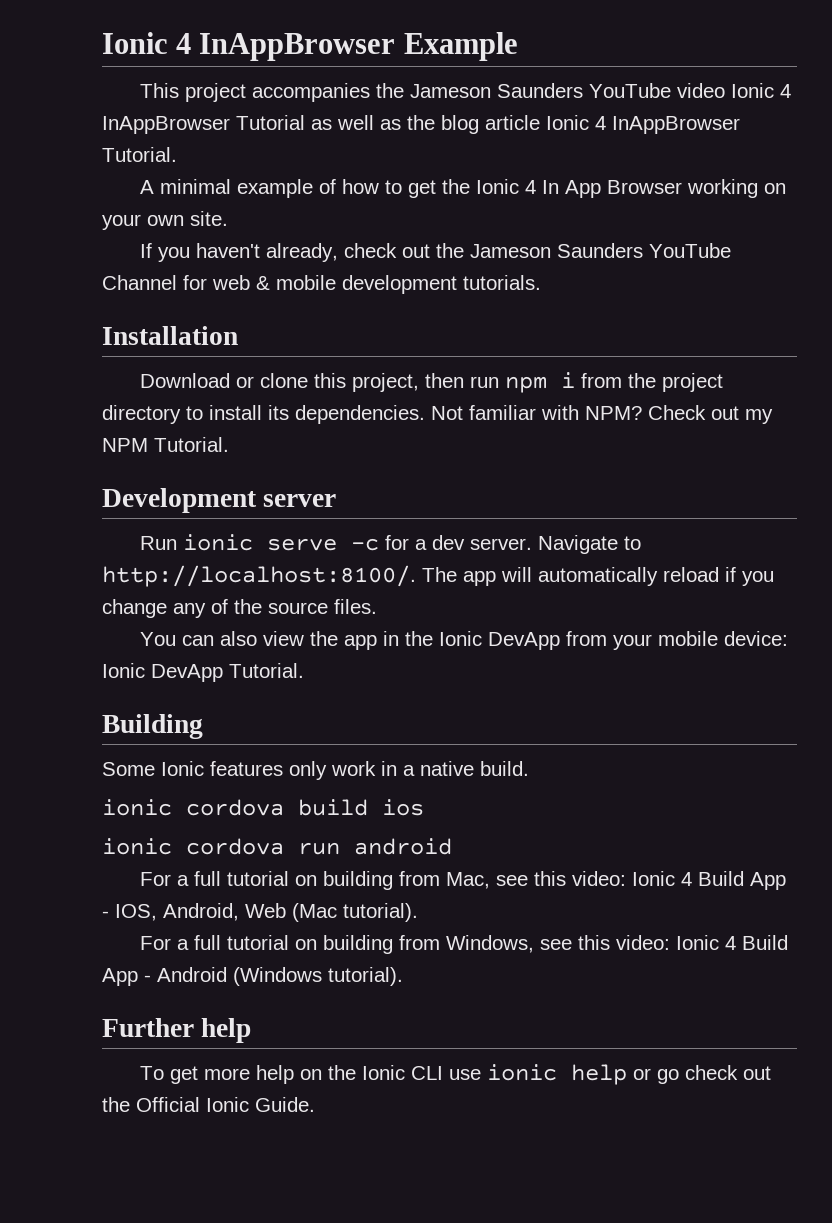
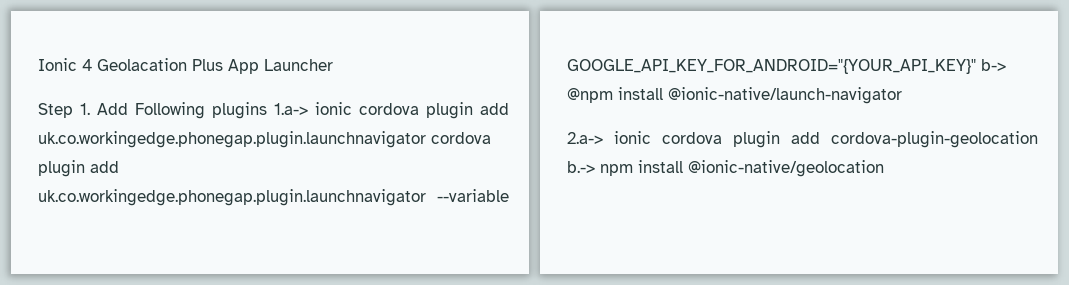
- Ionic 4 InAppBrowser Example
- This project accompanies the Jameson Saunders YouTube video Ionic 4 InAppBrowser Tutorial as well as the blog article Ionic 4 InAppBrowser Tutorial.
- A minimal example of how to get the Ionic 4 In App Browser working on your own site.
- If you haven't already, check out the Jameson Saunders YouTube Channel for web & mobile development tutorials.
- Installation
- Download or clone this project, then run npm i from the project directory to install its dependencies. Not familiar with NPM? Check out my NPM Tutorial.
- Development server
- Run ionic serve -c for a dev server. Navigate to http://localhost:8100/. The app will automatically reload if you change any of the source files.
- You can also view the app in the Ionic DevApp from your mobile device: Ionic DevApp Tutorial.
- Building
- Some Ionic features only work in a native build.
- ionic cordova build ios
- ionic cordova run android
- For a full tutorial on building from Mac, see this video: Ionic 4 Build App - IOS, Android, Web (Mac tutorial).
- For a full tutorial on building from Windows, see this video: Ionic 4 Build App - Android (Windows tutorial).
- Further help
- To get more help on the Ionic CLI use ionic help or go check out the Official Ionic Guide.
+ Ionic 4 Geolacation Plus App Launcher
+ Step 1. Add Following plugins 1.a-> ionic cordova plugin add uk.co.workingedge.phonegap.plugin.launchnavigator cordova plugin add uk.co.workingedge.phonegap.plugin.launchnavigator --variable GOOGLE_API_KEY_FOR_ANDROID="{YOUR_API_KEY}" b-> @npm install @ionic-native/launch-navigator
+ 2.a-> ionic cordova plugin add cordova-plugin-geolocation b.-> npm install @ionic-native/geolocation

